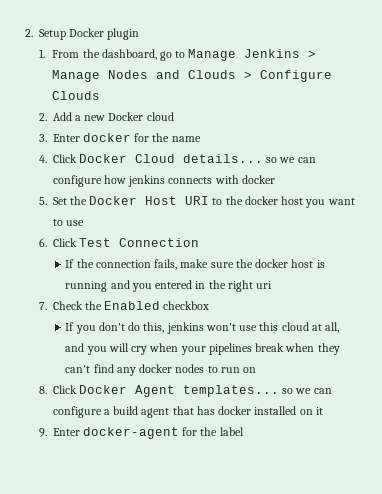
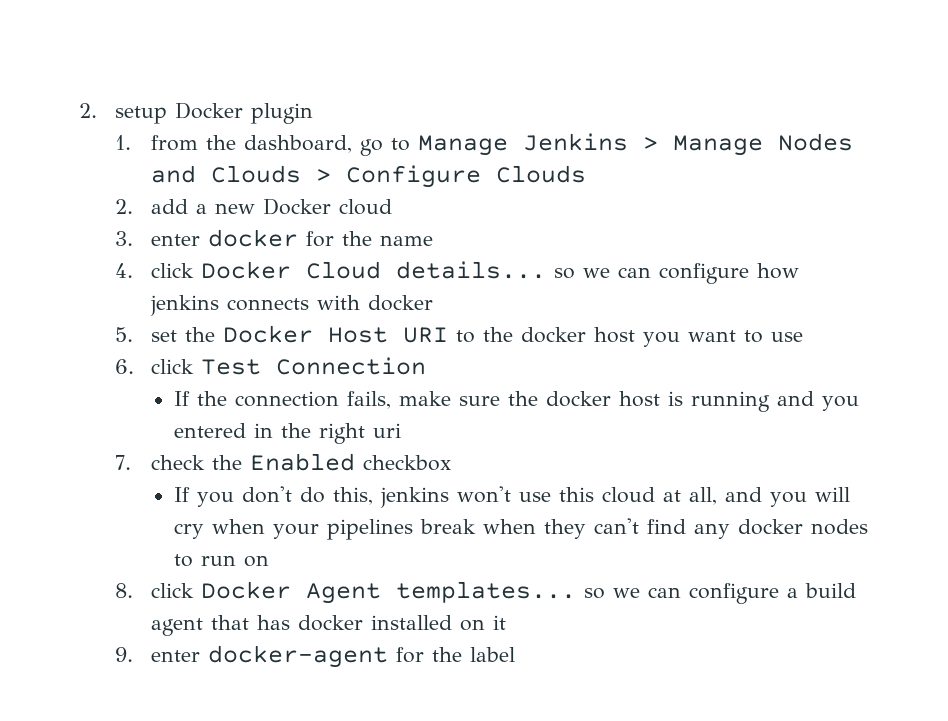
- 2. Setup Docker plugin
+ 2. setup Docker plugin
- 1. From the dashboard, go to Manage Jenkins > Manage Nodes and Clouds > Configure Clouds
+ 1. from the dashboard, go to Manage Jenkins > Manage Nodes and Clouds > Configure Clouds
- 2. Add a new Docker cloud
+ 2. add a new Docker cloud
- 3. Enter docker for the name
+ 3. enter docker for the name
- 4. Click Docker Cloud details... so we can configure how jenkins connects with docker
+ 4. click Docker Cloud details... so we can configure how jenkins connects with docker
- 5. Set the Docker Host URI to the docker host you want to use
+ 5. set the Docker Host URI to the docker host you want to use
- 6. Click Test Connection
+ 6. click Test Connection
- 7. Check the Enabled checkbox
+ 7. check the Enabled checkbox
- 8. Click Docker Agent templates... so we can configure a build agent that has docker installed on it
+ 8. click Docker Agent templates... so we can configure a build agent that has docker installed on it
- 9. Enter docker-agent for the label
+ 9. enter docker-agent for the label

